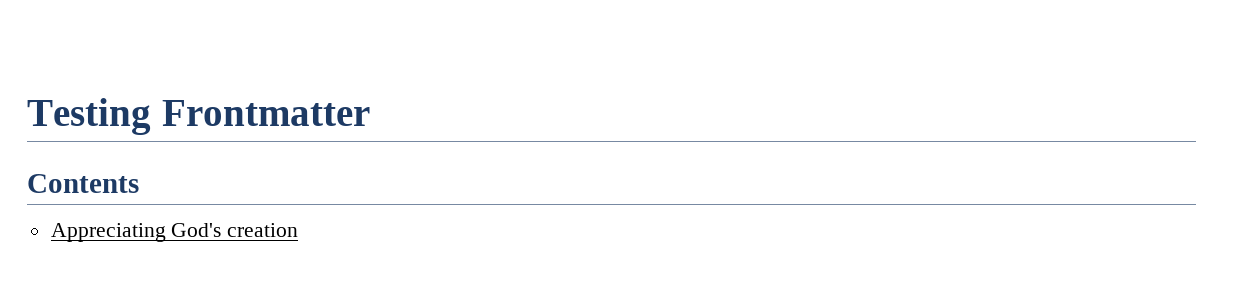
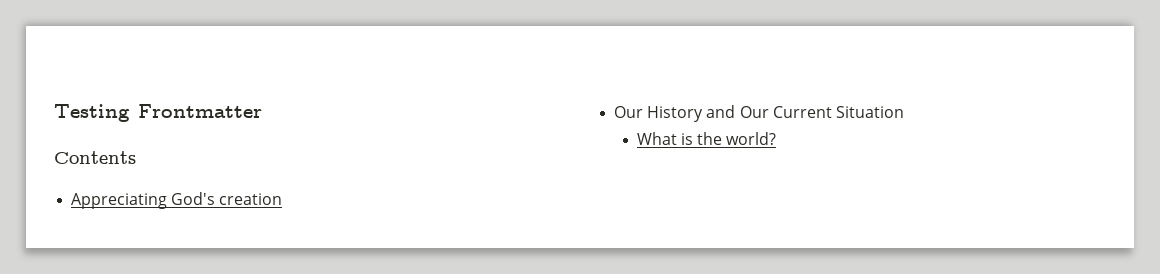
+ Our History and Our Current Situation
+ What is the world?

